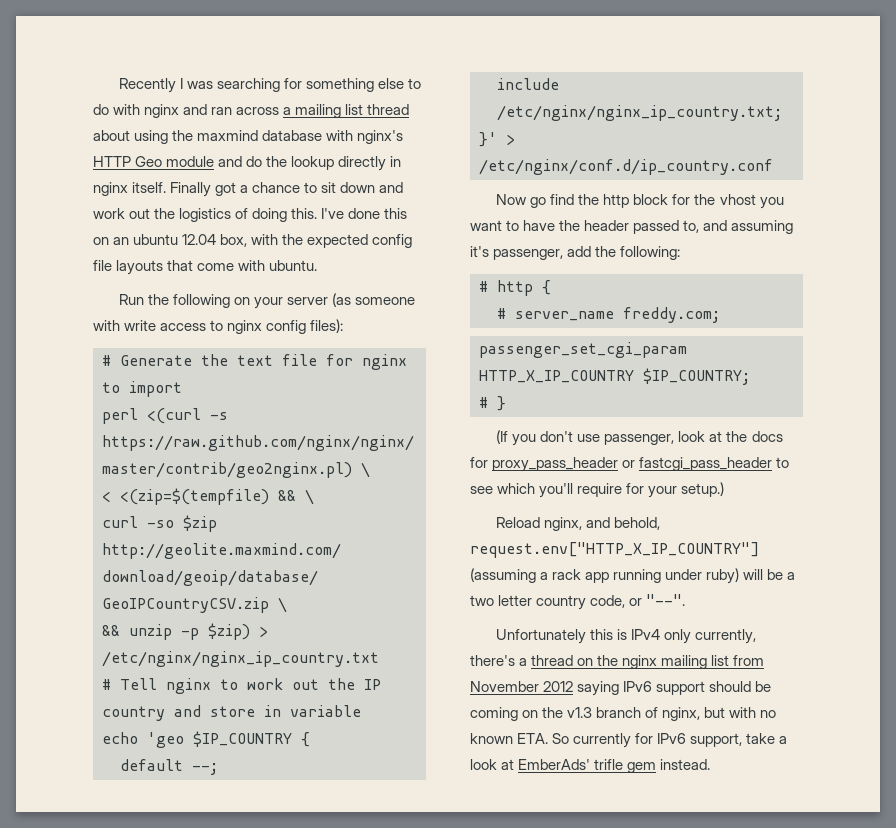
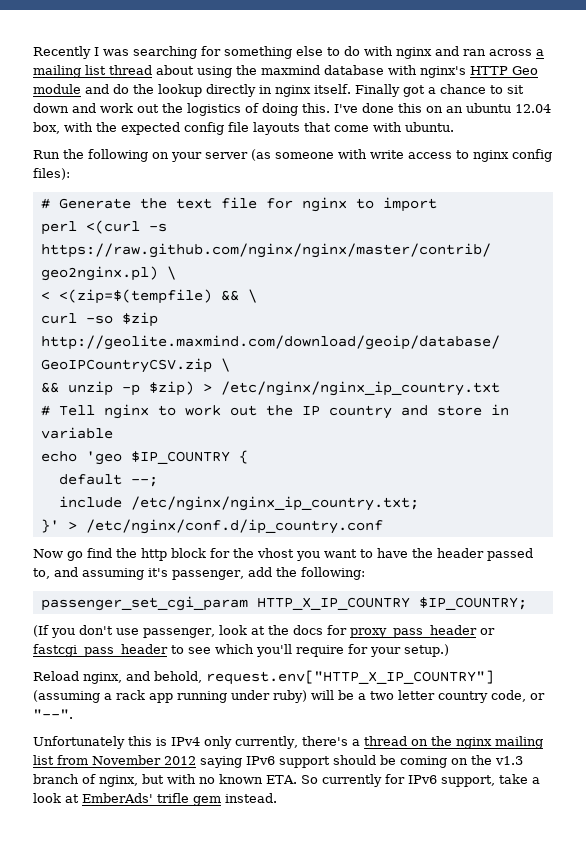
- # http {
- # server_name freddy.com;
- # }

